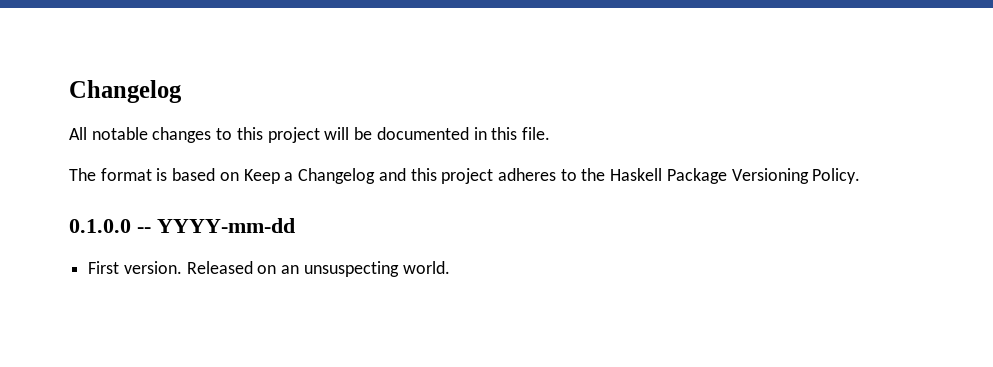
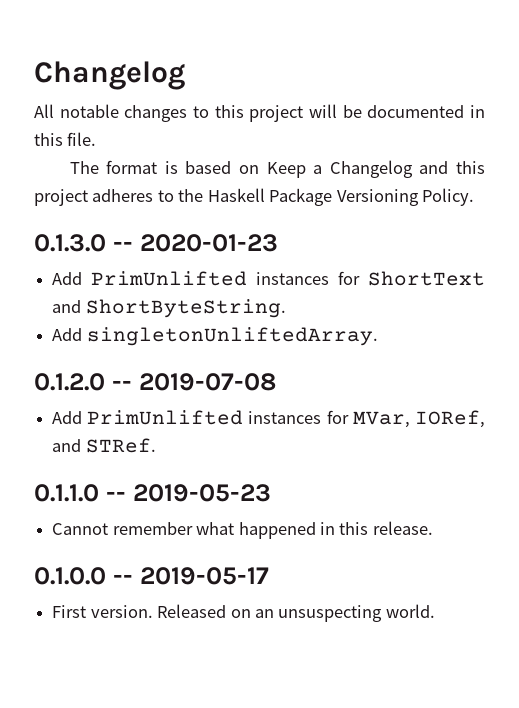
+ 0.1.3.0 -- 2020-01-23
+ Add PrimUnlifted instances for ShortText and ShortByteString.
+ Add singletonUnliftedArray.
+ 0.1.2.0 -- 2019-07-08
+ Add PrimUnlifted instances for MVar, IORef, and STRef.
+ 0.1.1.0 -- 2019-05-23
+ Cannot remember what happened in this release.
- 0.1.0.0 -- YYYY-mm-dd
+ 0.1.0.0 -- 2019-05-17

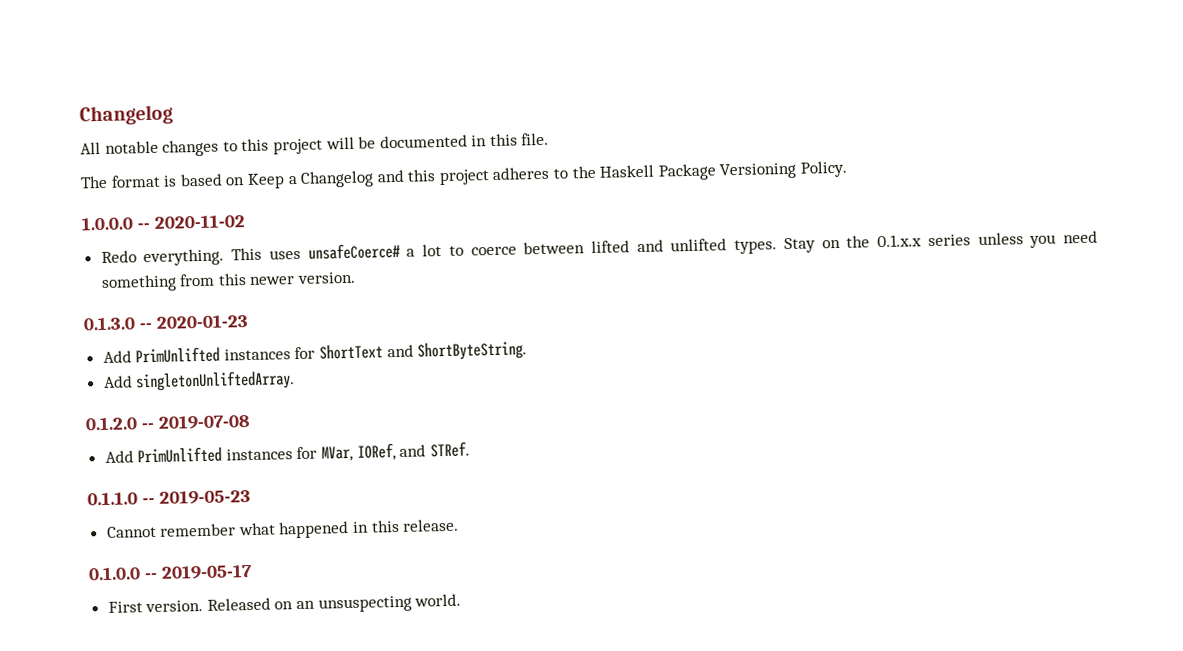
+ 1.0.0.0 -- 2020-11-02
+ Redo everything. This uses unsafeCoerce# a lot to coerce between lifted and unlifted types. Stay on the 0.1.x.x series unless you need something from this newer version.

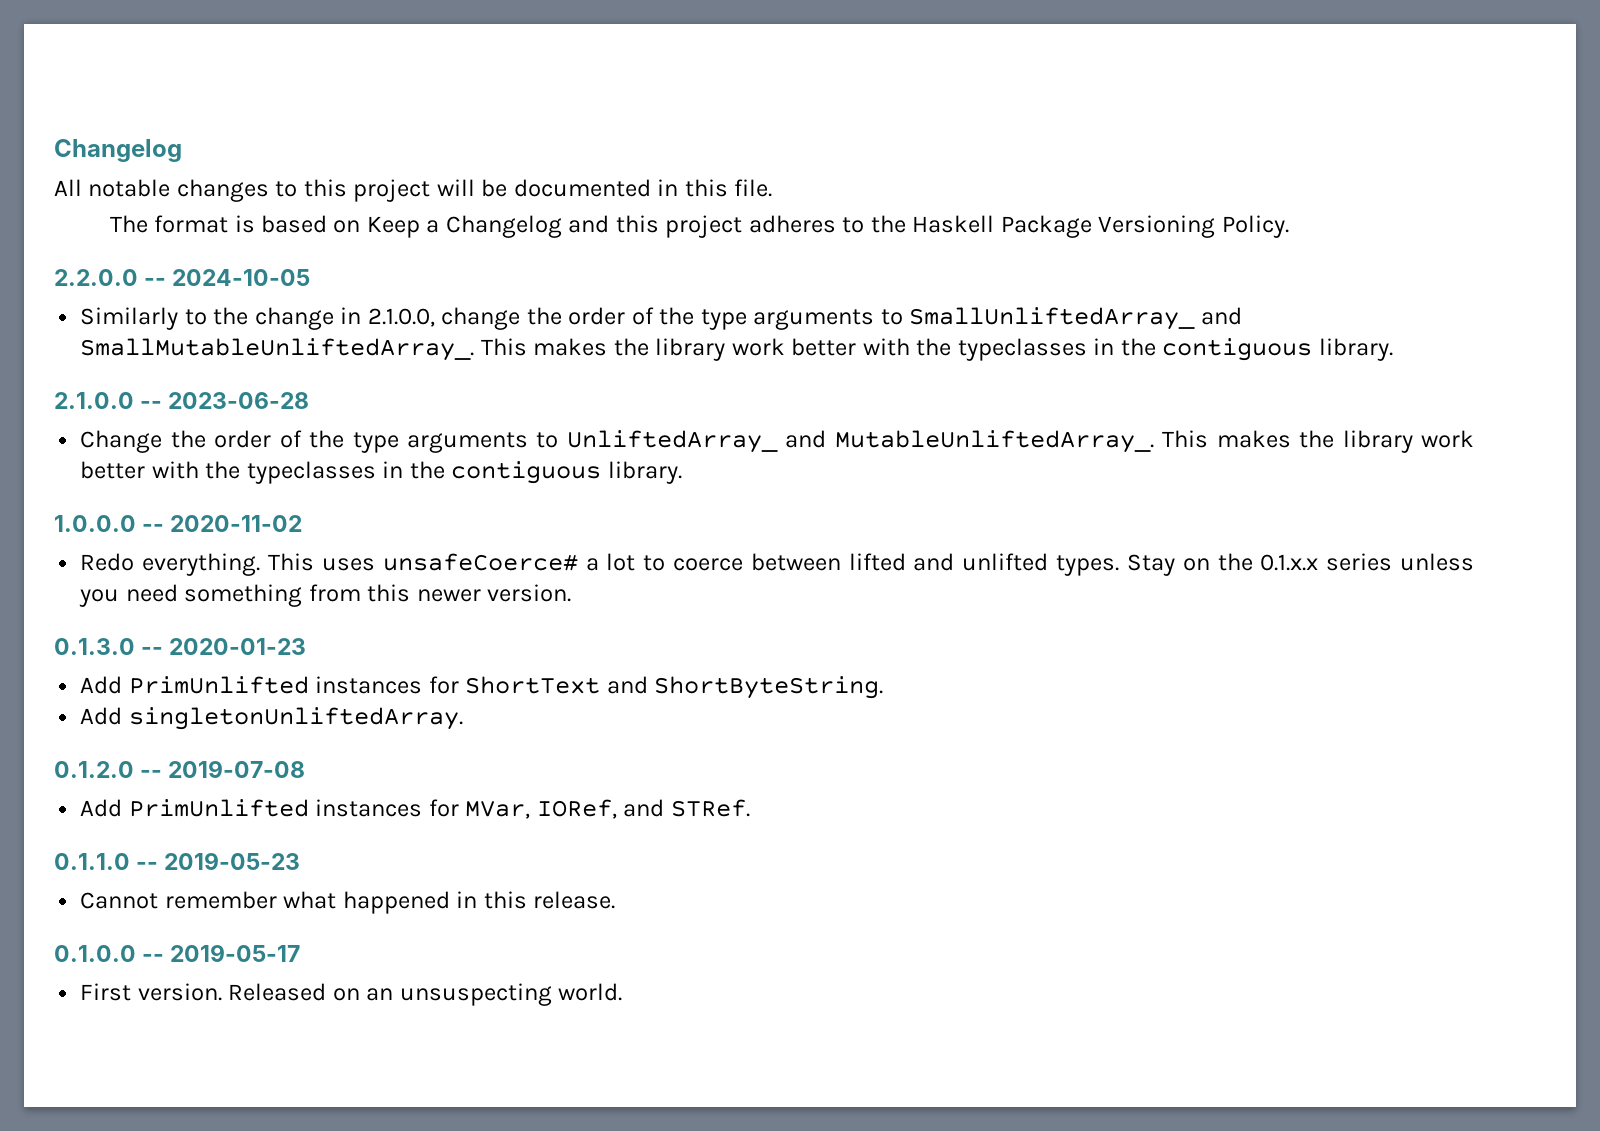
+ 2.2.0.0 -- 2024-10-05
+ Similarly to the change in 2.1.0.0, change the order of the type arguments to SmallUnliftedArray_ and SmallMutableUnliftedArray_. This makes the library work better with the typeclasses in the contiguous library.
+ 2.1.0.0 -- 2023-06-28
+ Change the order of the type arguments to UnliftedArray_ and MutableUnliftedArray_. This makes the library work better with the typeclasses in the contiguous library.

